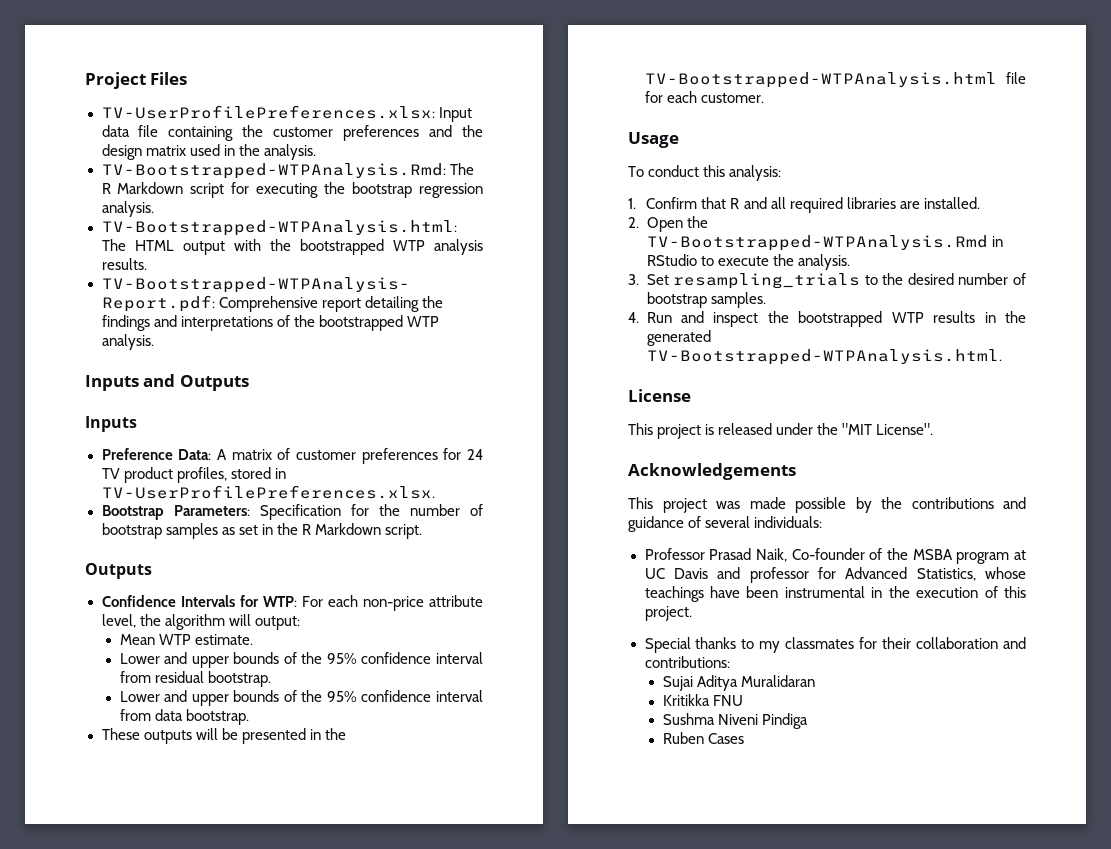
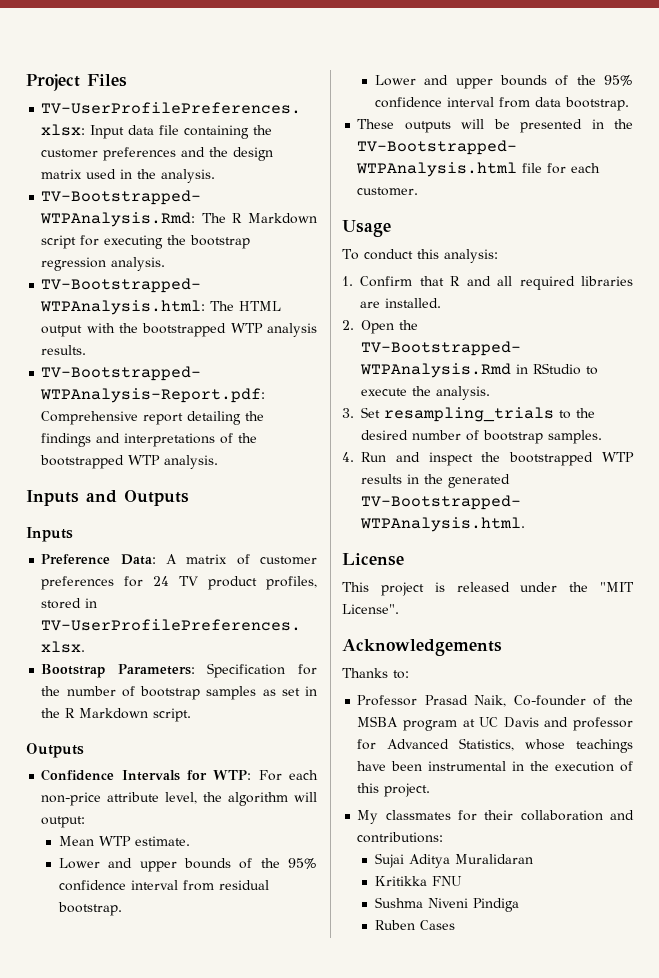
- This project was made possible by the contributions and guidance of several individuals:
+ Thanks to:
- Special thanks to my classmates for their collaboration and contributions:
+ My classmates for their collaboration and contributions:

